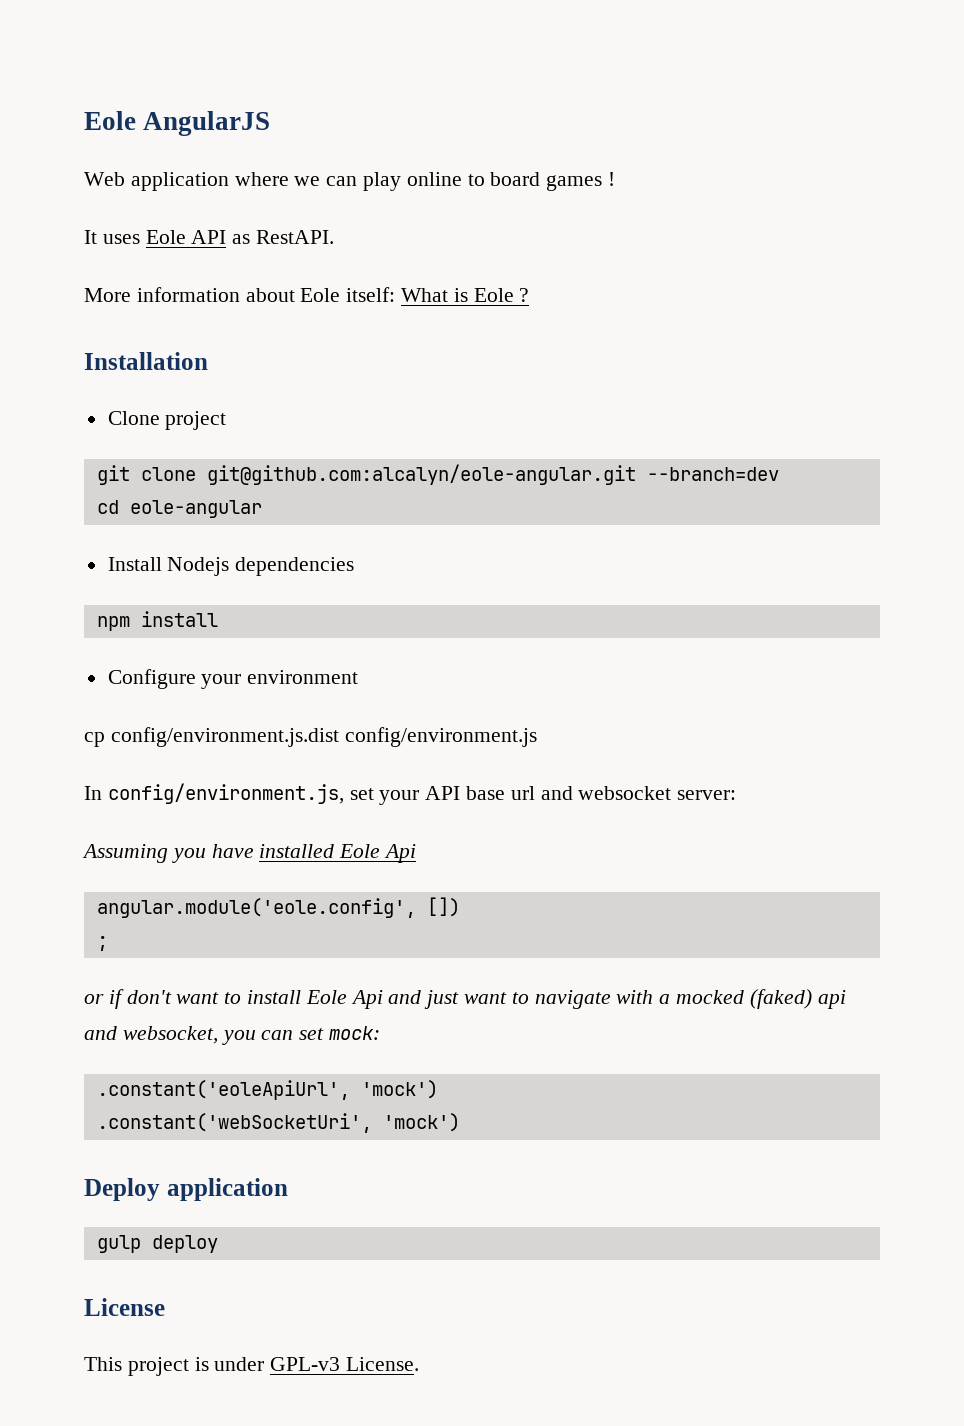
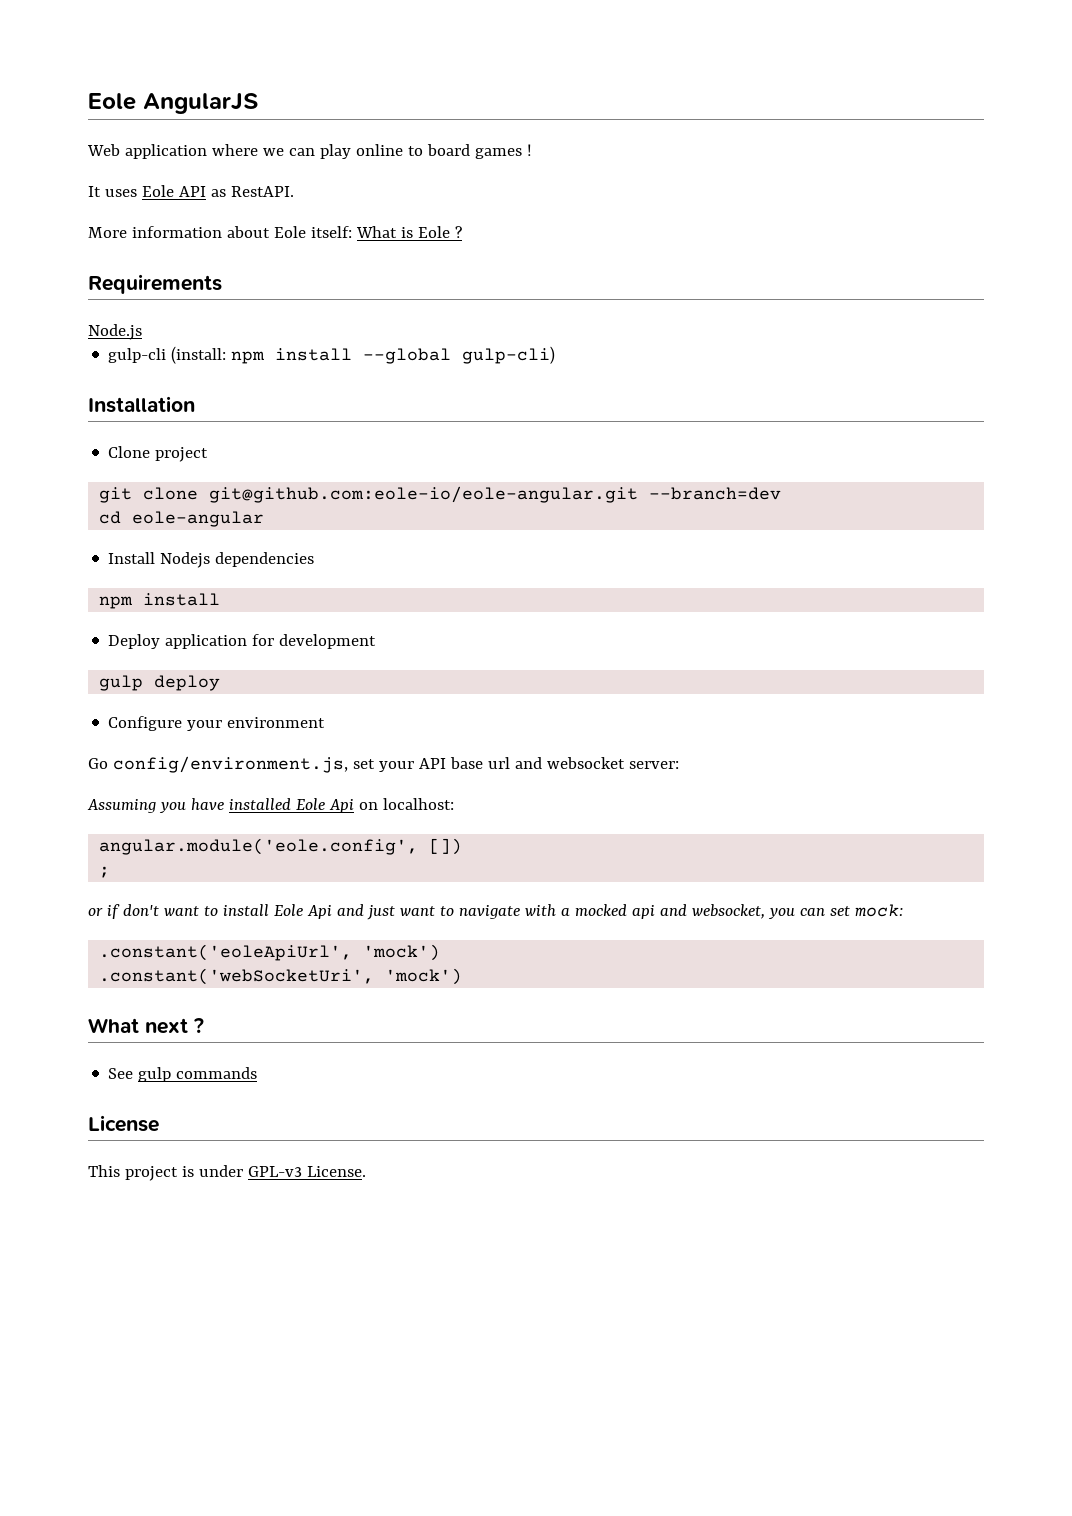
+ Requirements
+ Node.js
+ gulp-cli (install: npm install --global gulp-cli)
- git clone git@github.com:alcalyn/eole-angular.git --branch=dev
+ git clone git@github.com:eole-io/eole-angular.git --branch=dev
+ Deploy application for development
+ gulp deploy
- cp config/environment.js.dist config/environment.js
- In config/environment.js, set your API base url and websocket server:
+ Go config/environment.js, set your API base url and websocket server:
- Assuming you have installed Eole Api
+ Assuming you have installed Eole Api on localhost:
- or if don't want to install Eole Api and just want to navigate with a mocked (faked) api and websocket, you can set mock:
+ or if don't want to install Eole Api and just want to navigate with a mocked api and websocket, you can set mock:
- Deploy application
- gulp deploy
+ What next ?
+ See gulp commands

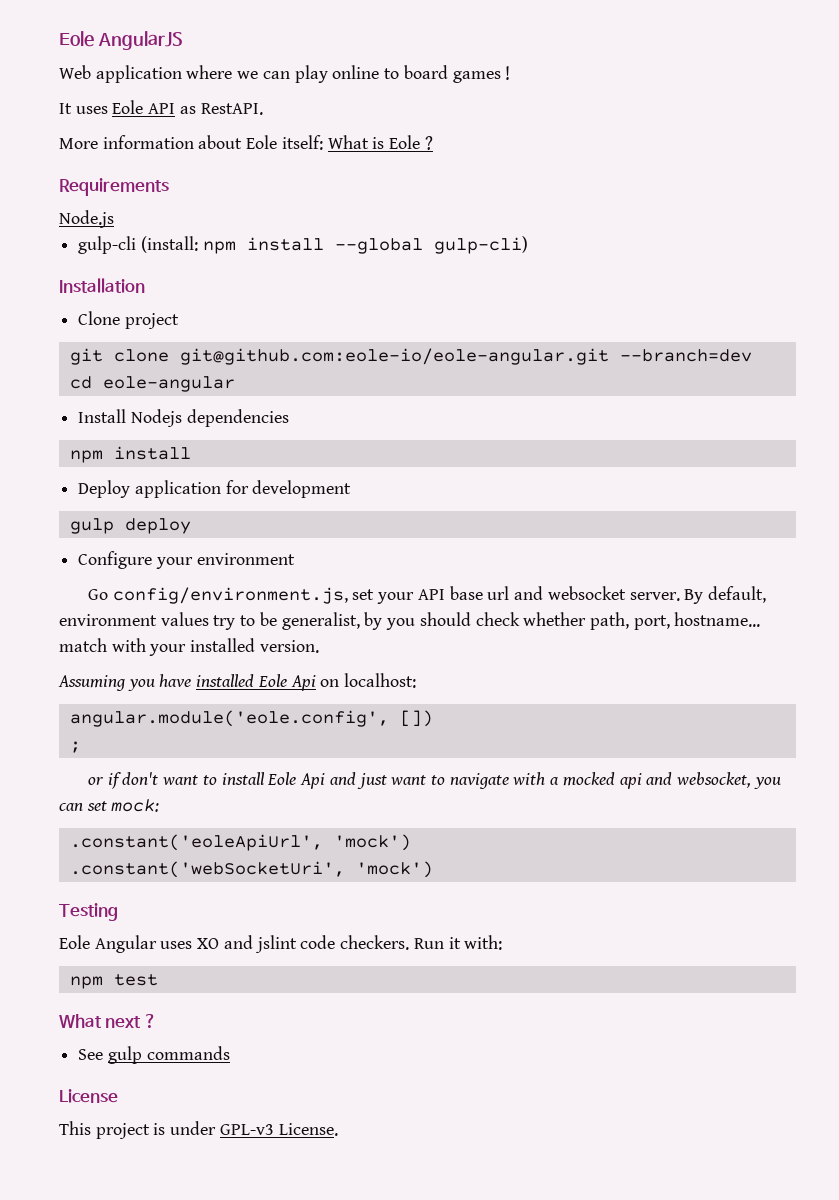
- Go config/environment.js, set your API base url and websocket server:
+ Go config/environment.js, set your API base url and websocket server. By default, environment values try to be generalist, by you should check whether path, port, hostname... match with your installed version.
+ Testing
+ Eole Angular uses XO and jslint code checkers. Run it with:
+ npm test

